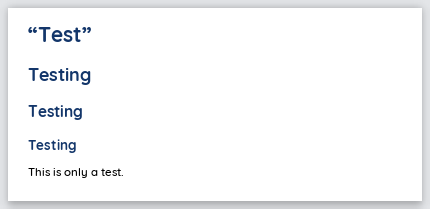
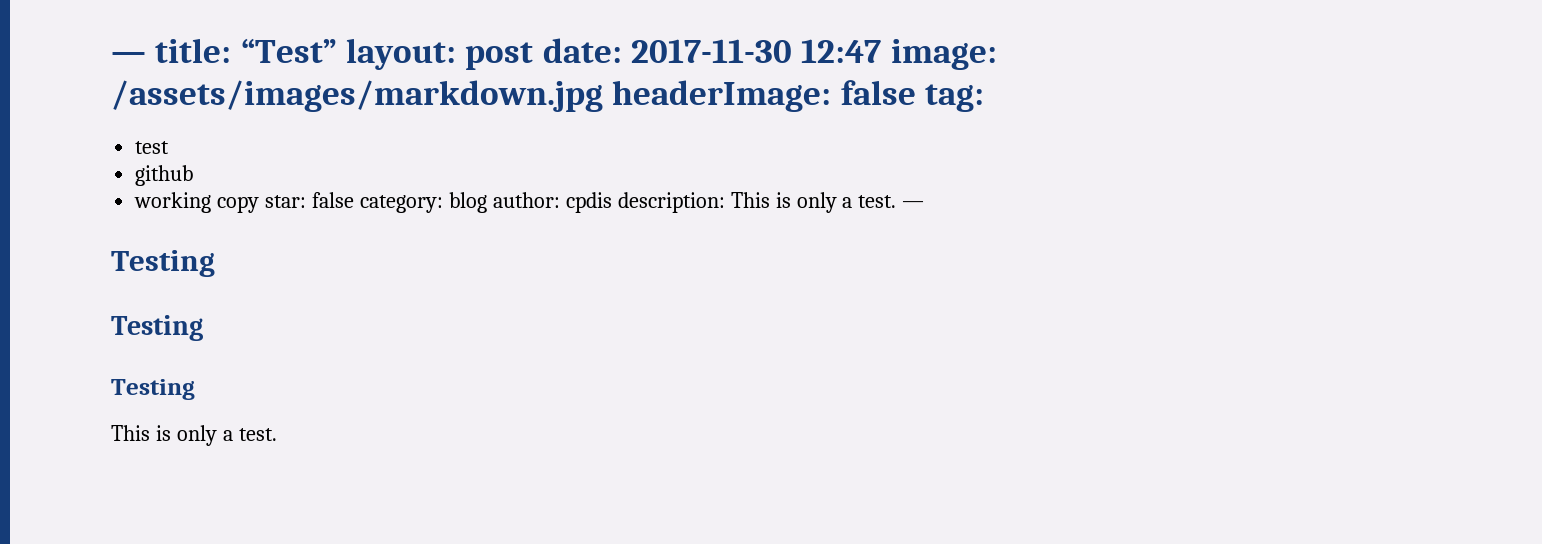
- “Test”
+ — title: “Test” layout: post date: 2017-11-30 12:47 image: /assets/images/markdown.jpg headerImage: false tag:
+ test
+ github
+ working copy star: false category: blog author: cpdis description: This is only a test. —

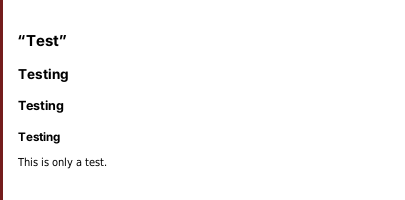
- — title: “Test” layout: post date: 2017-11-30 12:47 image: /assets/images/markdown.jpg headerImage: false tag:
- test
- github
- working copy star: false category: blog author: cpdis description: This is only a test. —
+ “Test”

